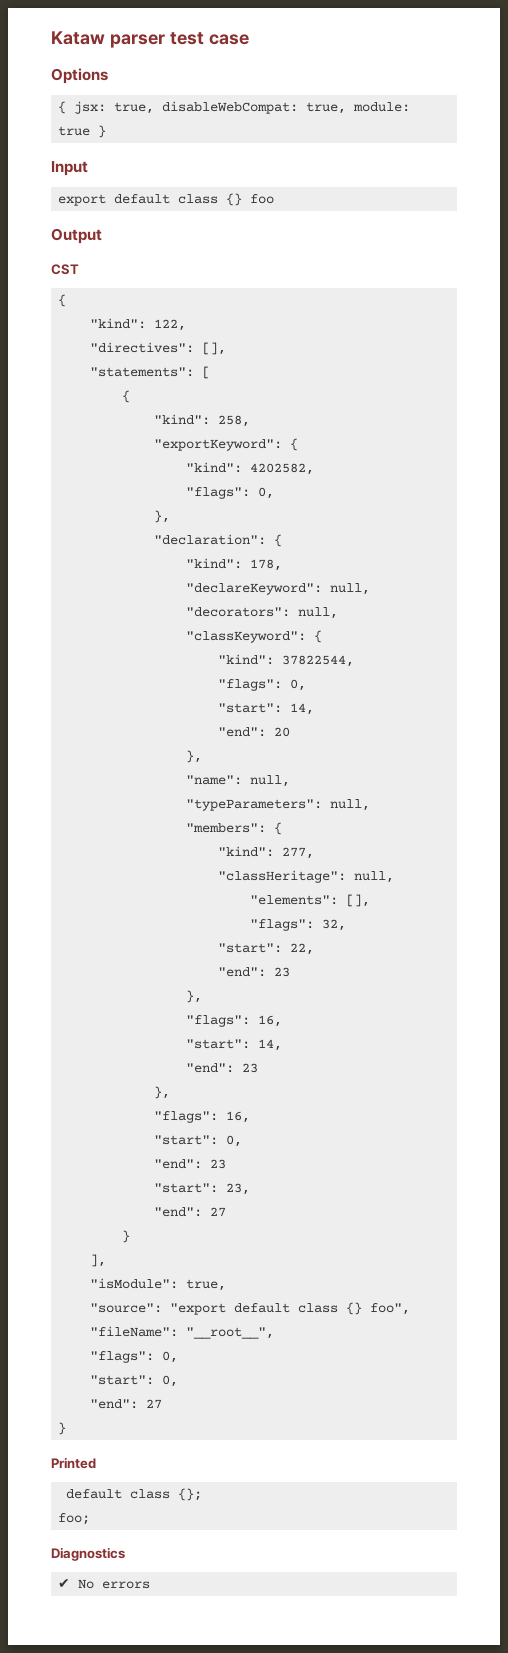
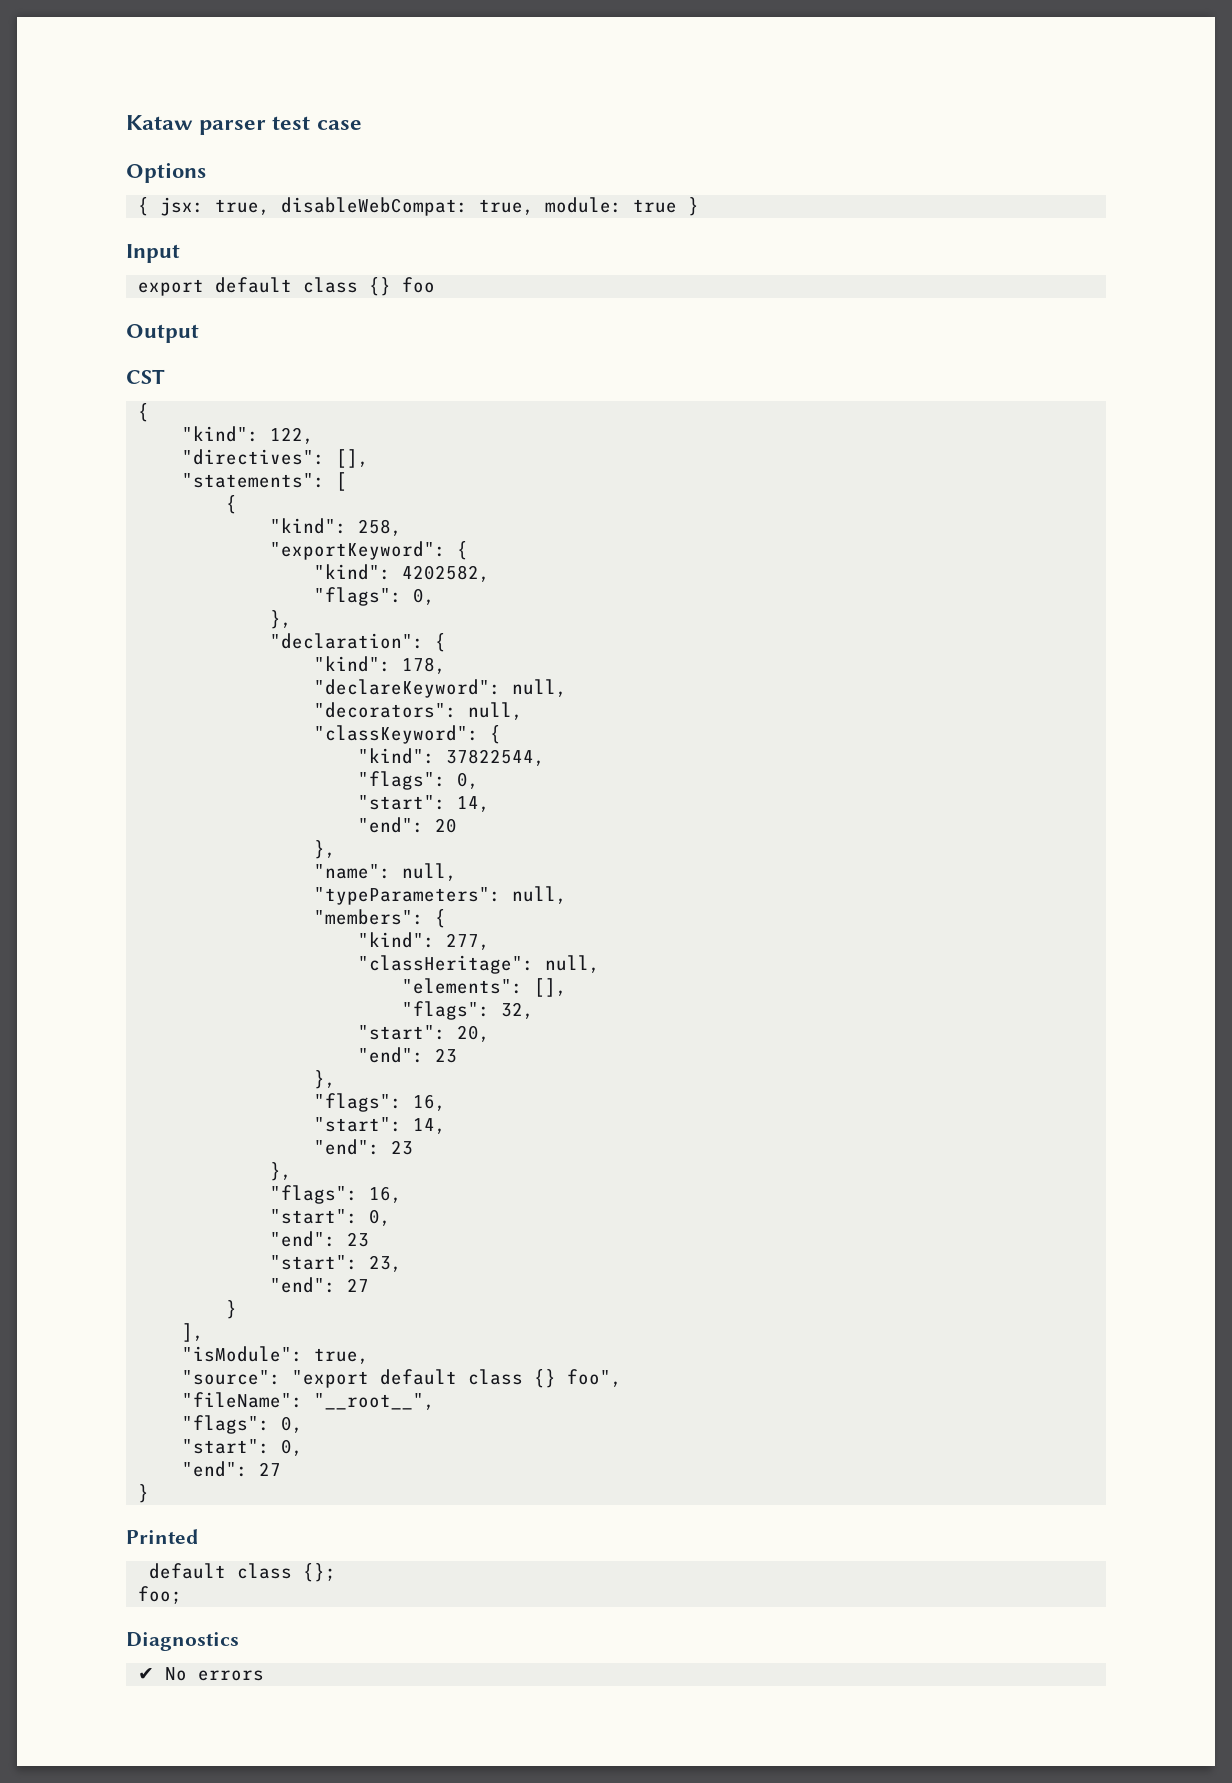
- "start": 22,
+ "start": 20,

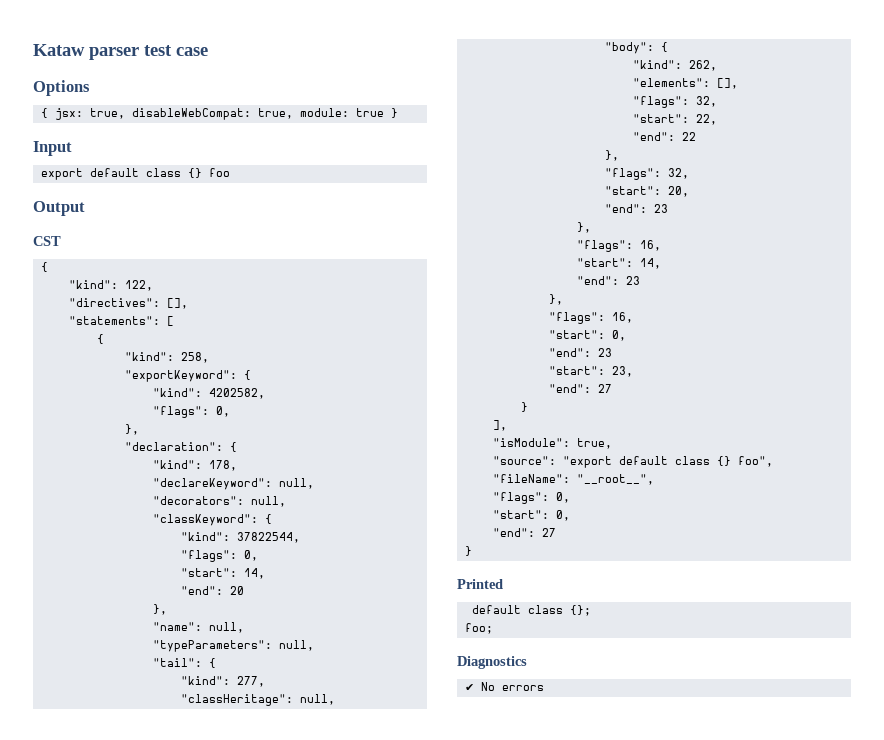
- "members": {
+ "tail": {
+ "body": {
+ "kind": 262,
+ "start": 22,
+ "end": 22
+ },
+ "flags": 32,

